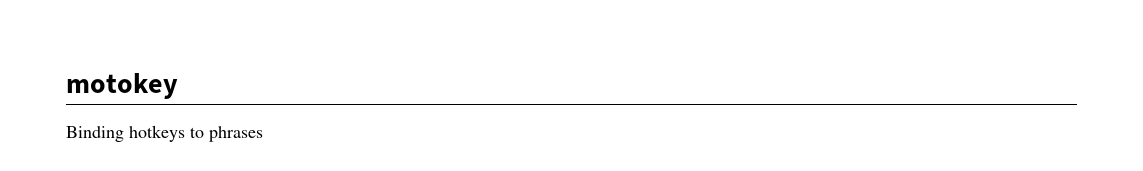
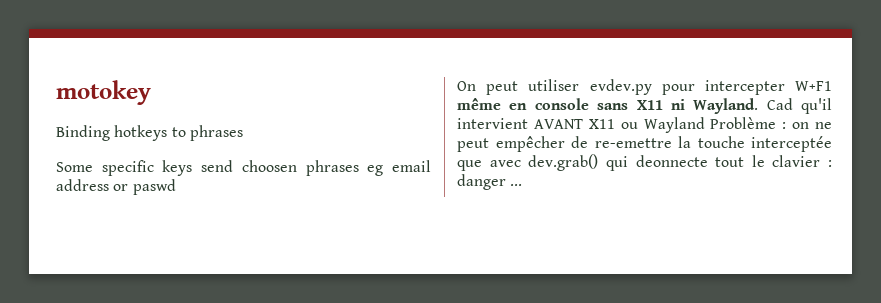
+ Some specific keys send choosen phrases eg email address or paswd
+ On peut utiliser evdev.py pour intercepter W+F1 même en console sans X11 ni Wayland. Cad qu'il intervient AVANT X11 ou Wayland Problème : on ne peut empêcher de re-emettre la touche interceptée que avec dev.grab() qui deonnecte tout le clavier : danger ...

